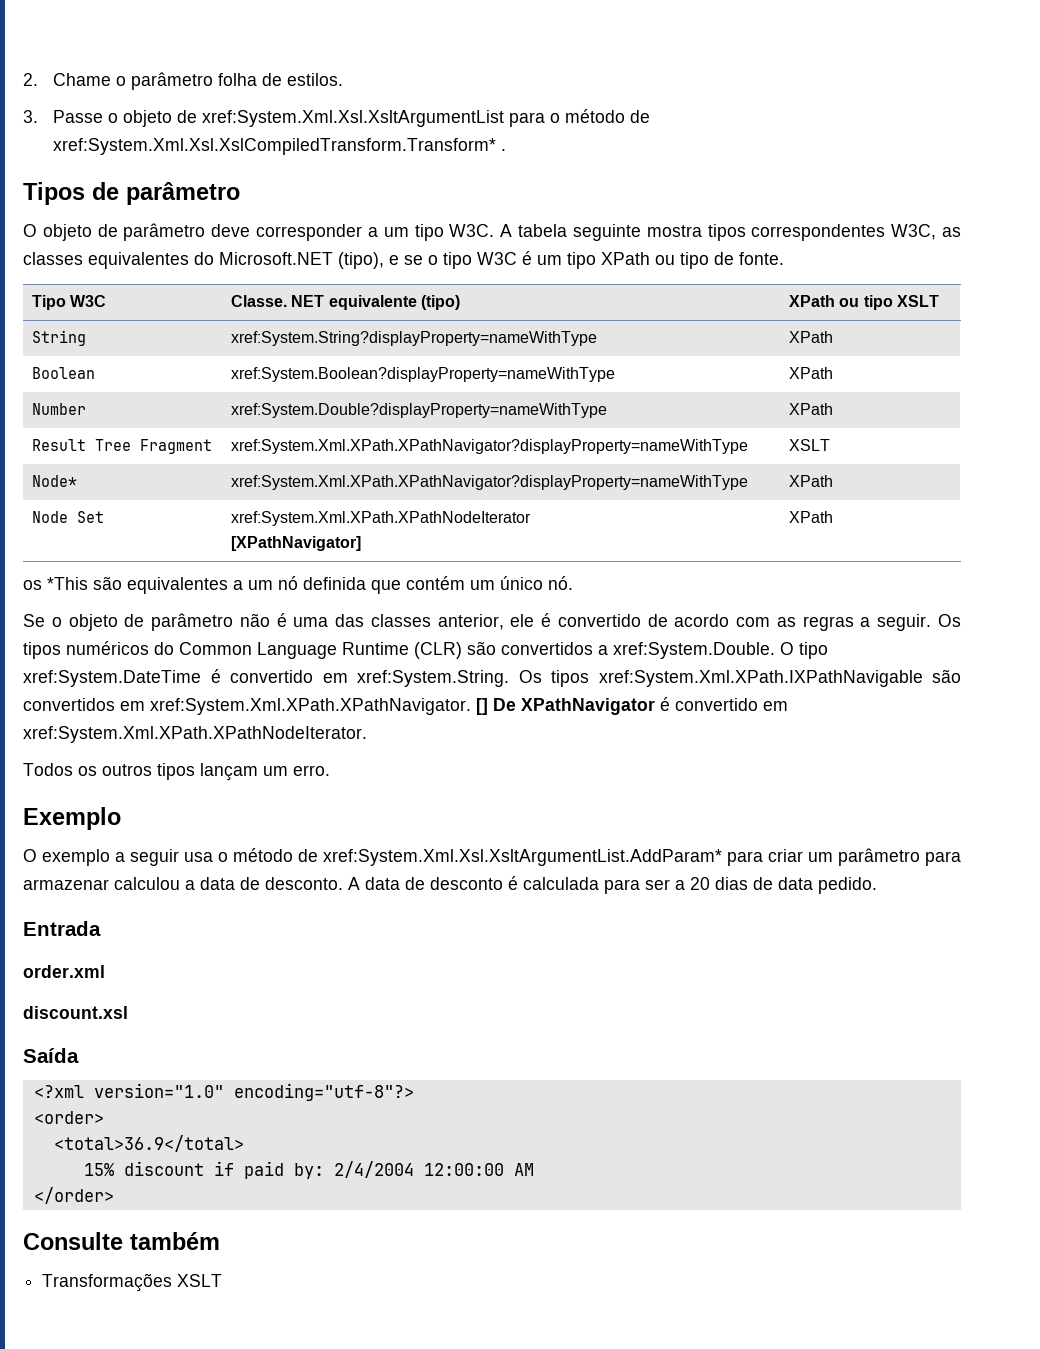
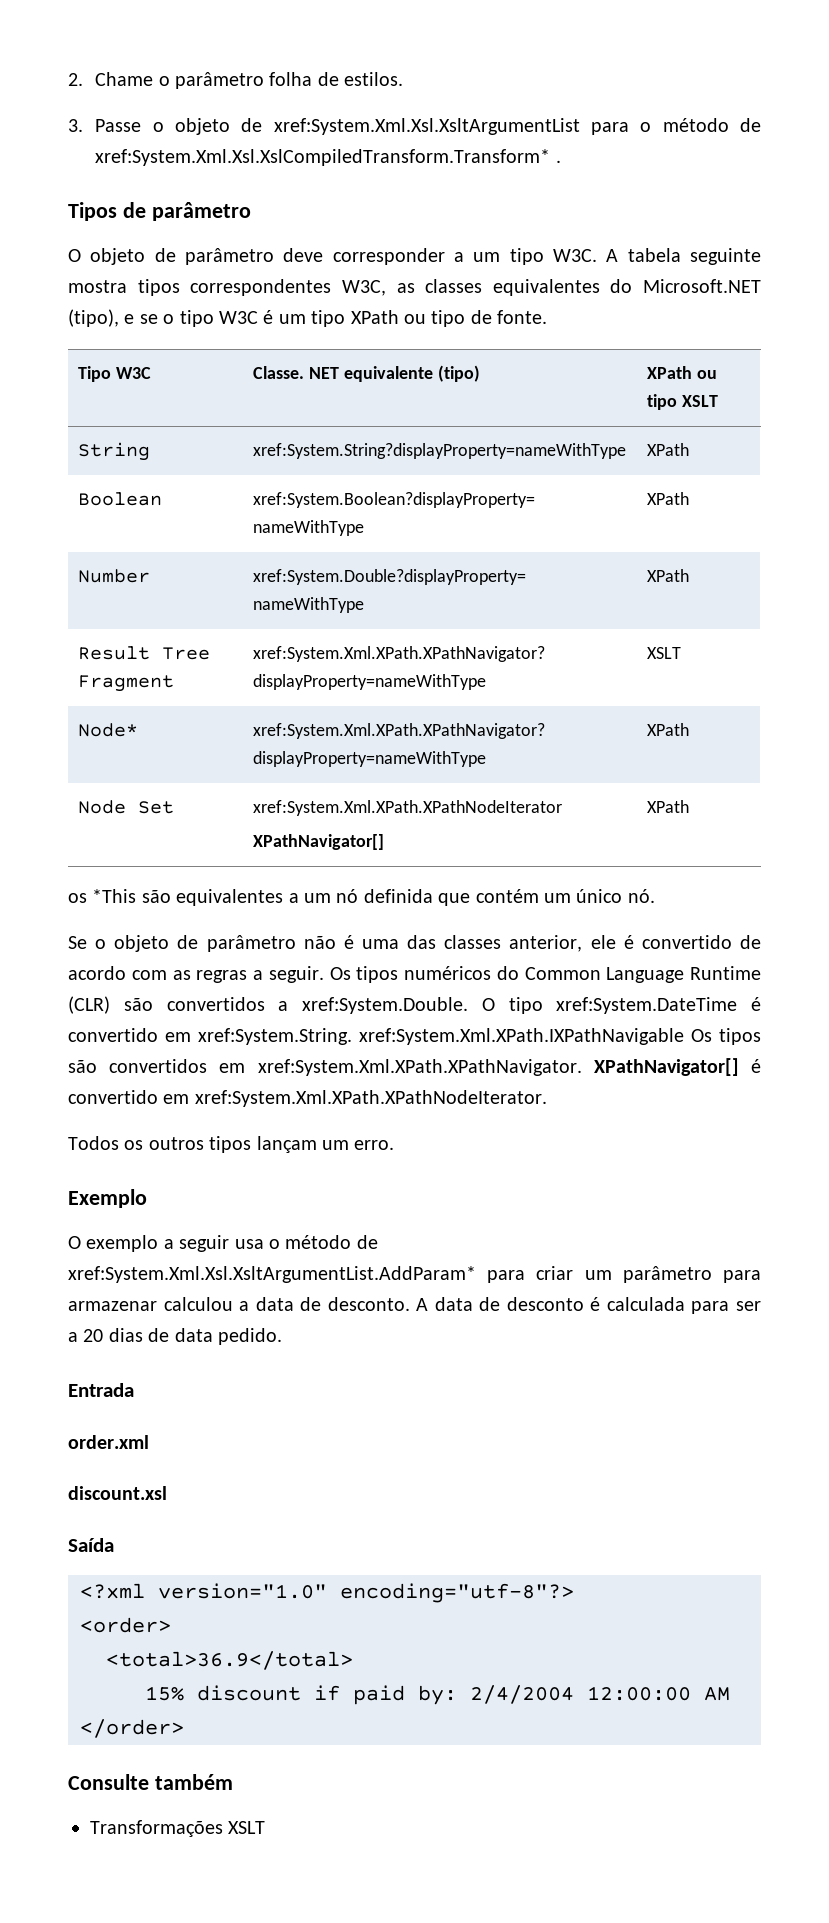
  Node Set | xref:System.Xml.XPath.XPathNodeIterator
- [XPathNavigator] | XPath
+ XPathNavigator[] | XPath
- Os tipos numéricos do Common Language Runtime (CLR) são convertidos a xref:System.Double. O tipo xref:System.DateTime é convertido em xref:System.String. Os tipos xref:System.Xml.XPath.IXPathNavigable são convertidos em xref:System.Xml.XPath.XPathNavigator. [] De XPathNavigator é convertido em xref:System.Xml.XPath.XPathNodeIterator.
+ Os tipos numéricos do Common Language Runtime (CLR) são convertidos a xref:System.Double. O tipo xref:System.DateTime é convertido em xref:System.String. xref:System.Xml.XPath.IXPathNavigable Os tipos são convertidos em xref:System.Xml.XPath.XPathNavigator. XPathNavigator[] é convertido em xref:System.Xml.XPath.XPathNodeIterator.

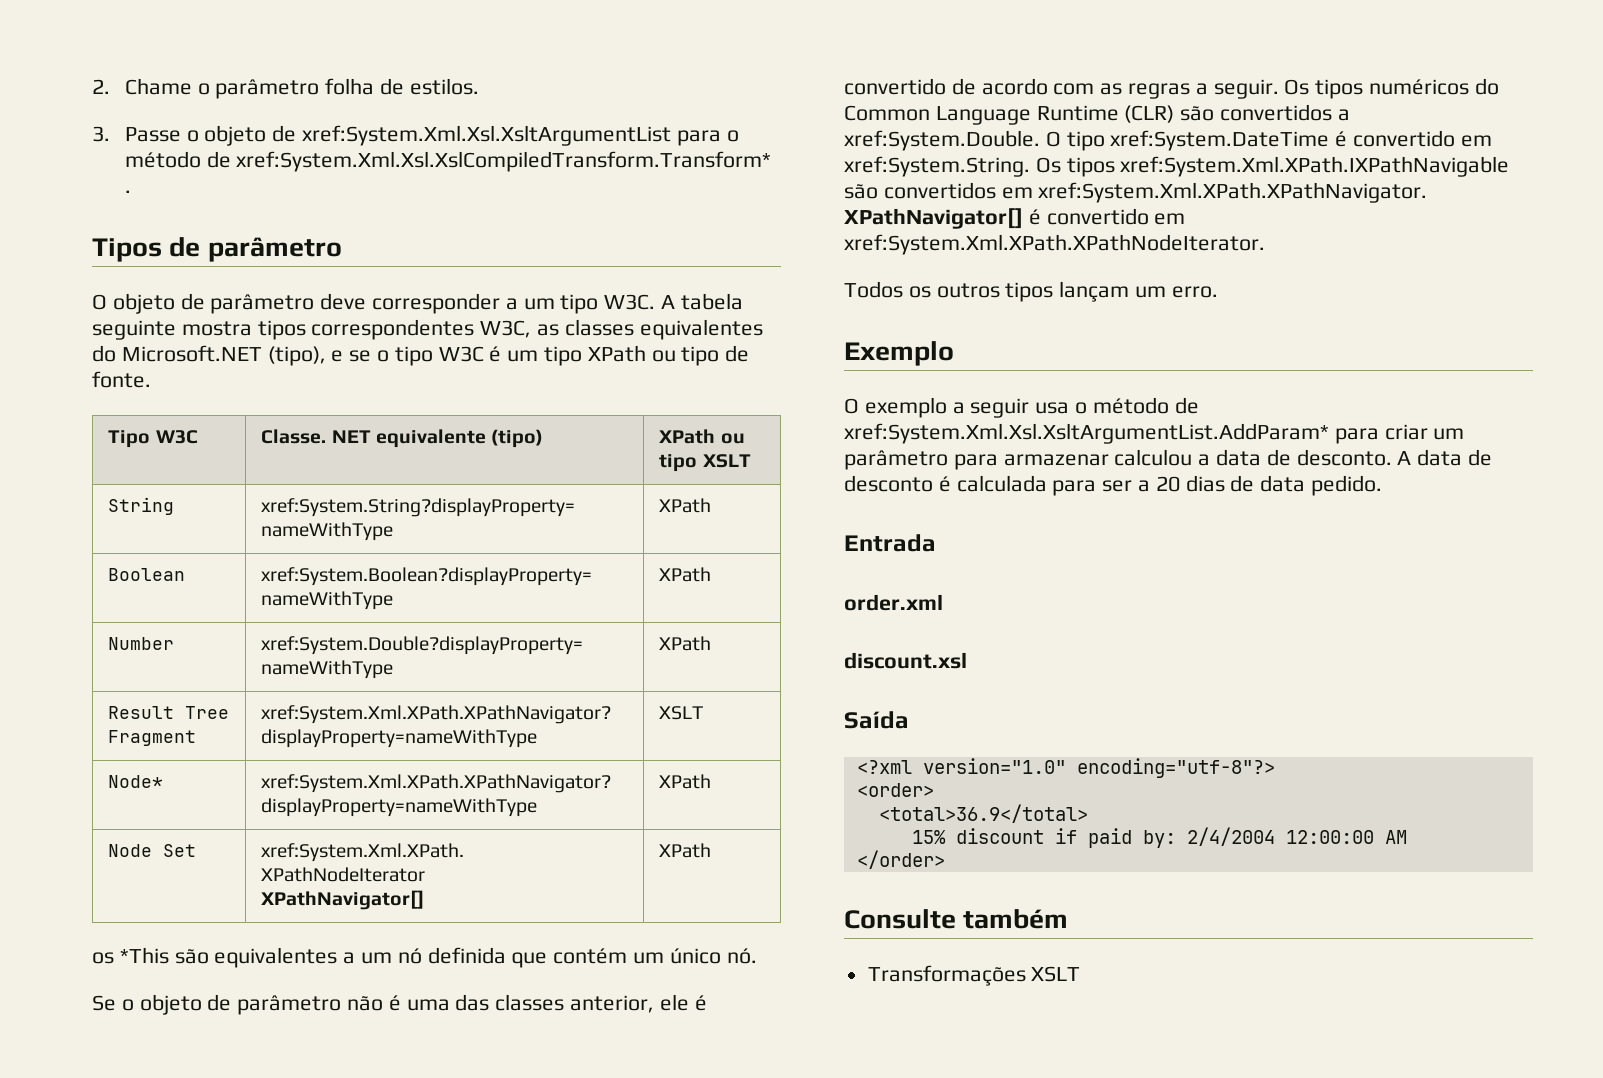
- Os tipos numéricos do Common Language Runtime (CLR) são convertidos a xref:System.Double. O tipo xref:System.DateTime é convertido em xref:System.String. xref:System.Xml.XPath.IXPathNavigable Os tipos são convertidos em xref:System.Xml.XPath.XPathNavigator. XPathNavigator[] é convertido em xref:System.Xml.XPath.XPathNodeIterator.
+ Os tipos numéricos do Common Language Runtime (CLR) são convertidos a xref:System.Double. O tipo xref:System.DateTime é convertido em xref:System.String. Os tipos xref:System.Xml.XPath.IXPathNavigable são convertidos em xref:System.Xml.XPath.XPathNavigator. XPathNavigator[] é convertido em xref:System.Xml.XPath.XPathNodeIterator.

